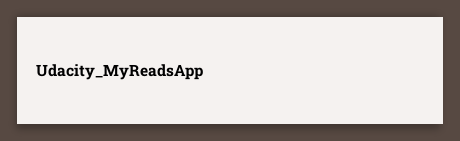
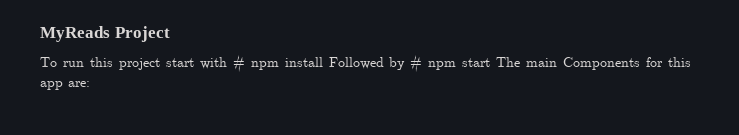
- Udacity_MyReadsApp
+ MyReads Project
+ To run this project start with # npm install Followed by # npm start The main Components for this app are:

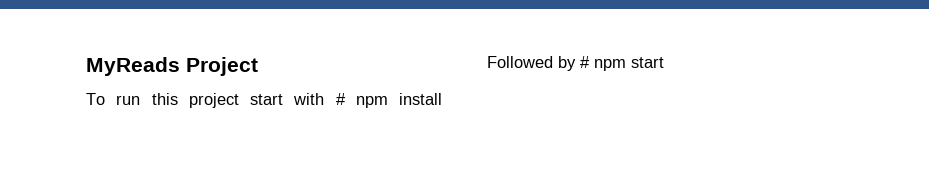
- To run this project start with # npm install Followed by # npm start The main Components for this app are:
+ To run this project start with # npm install Followed by # npm start

